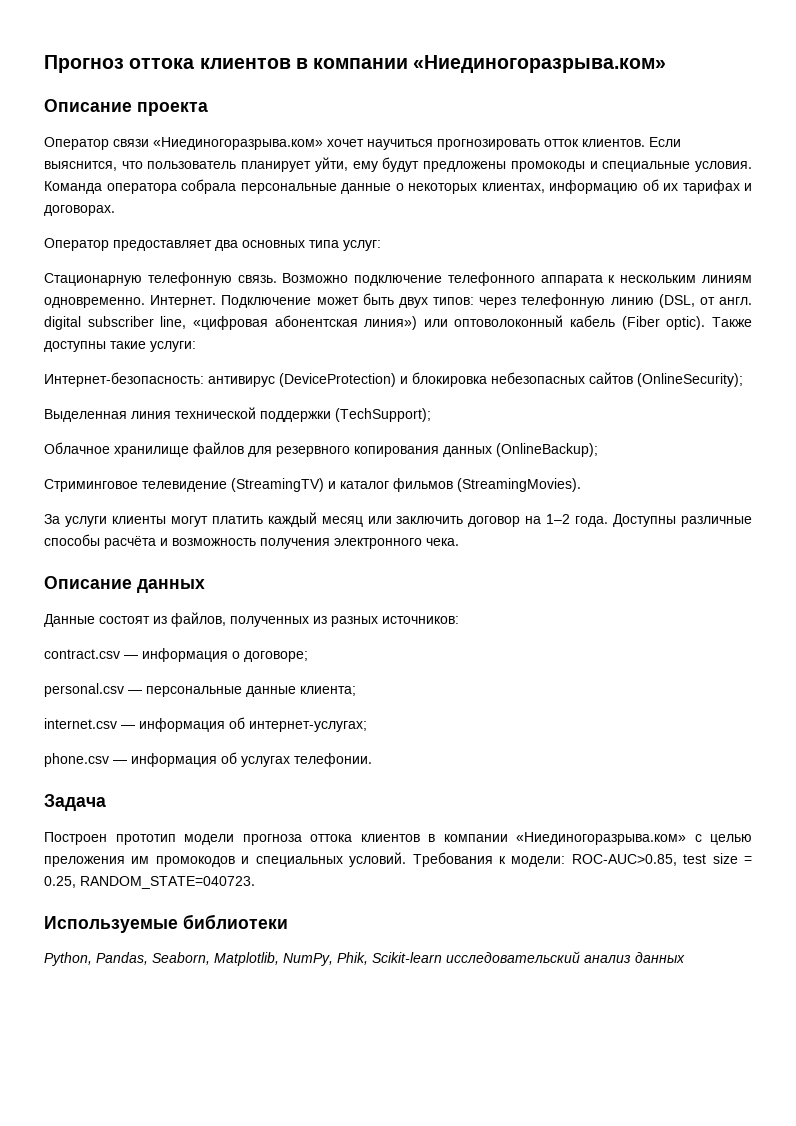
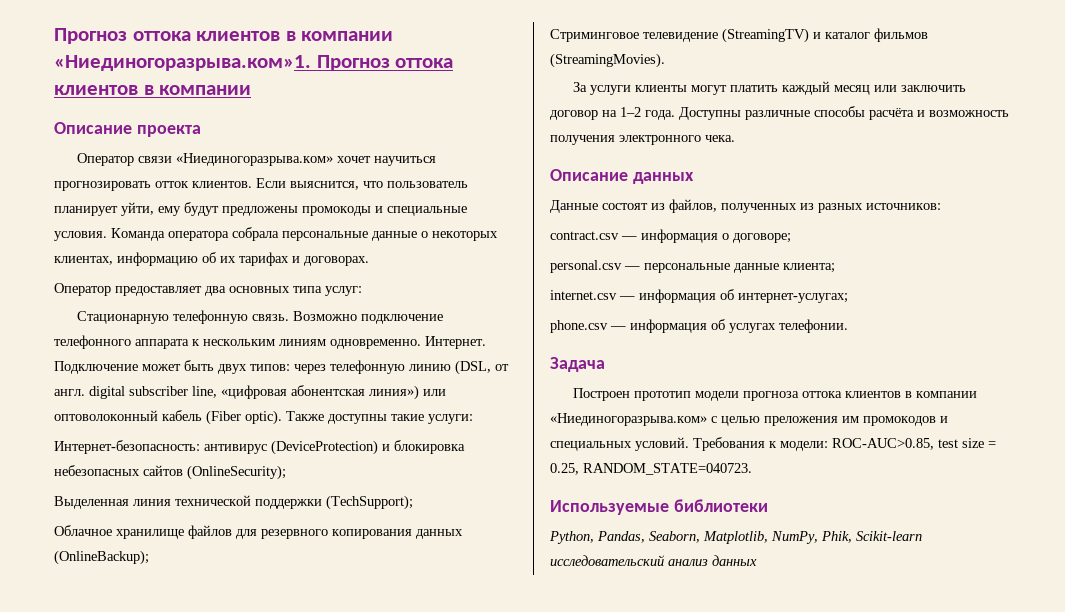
- Прогноз оттока клиентов в компании «Ниединогоразрыва.ком»
+ Прогноз оттока клиентов в компании «Ниединогоразрыва.ком»1. Прогноз оттока клиентов в компании

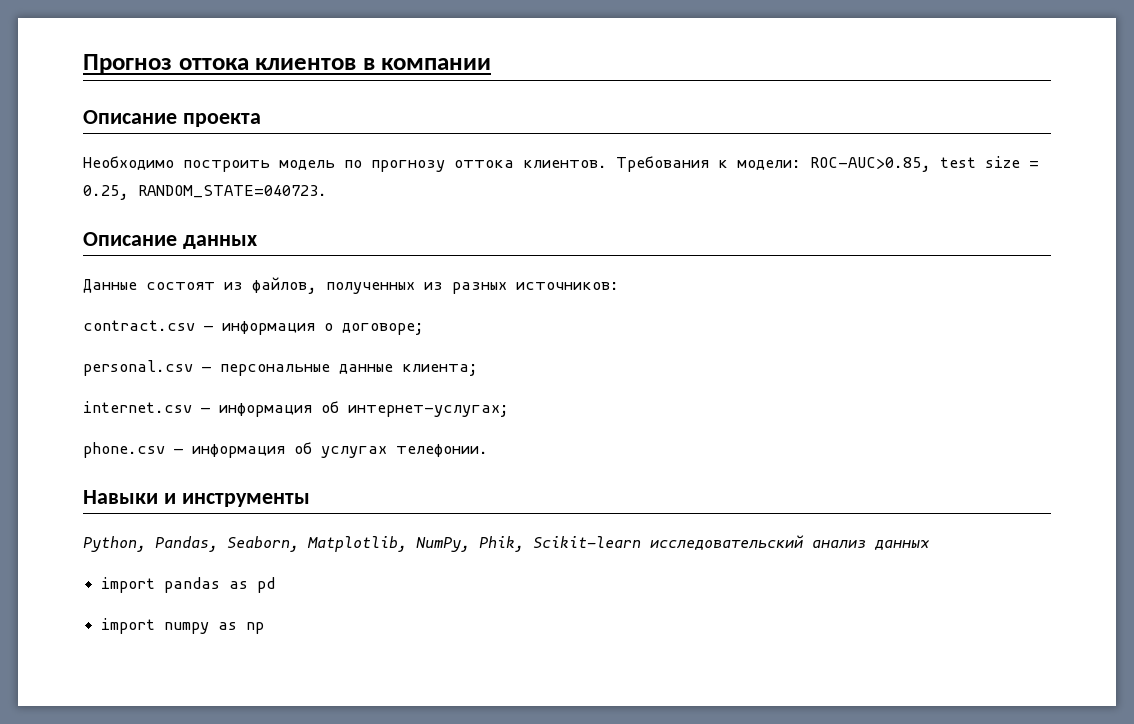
- Прогноз оттока клиентов в компании «Ниединогоразрыва.ком»1. Прогноз оттока клиентов в компании
+ Прогноз оттока клиентов в компании
  Описание проекта
- Оператор связи «Ниединогоразрыва.ком» хочет научиться прогнозировать отток клиентов. Если выяснится, что пользователь планирует уйти, ему будут предложены промокоды и специальные условия. Команда оператора собрала персональные данные о некоторых клиентах, информацию об их тарифах и договорах.
- Оператор предоставляет два основных типа услуг:
- Стационарную телефонную связь. Возможно подключение телефонного аппарата к нескольким линиям одновременно. Интернет. Подключение может быть двух типов: через телефонную линию (DSL, от англ. digital subscriber line, «цифровая абонентская линия») или оптоволоконный кабель (Fiber optic). Также доступны такие услуги:
- Интернет-безопасность: антивирус (DeviceProtection) и блокировка небезопасных сайтов (OnlineSecurity);
- Выделенная линия технической поддержки (TechSupport);
- Облачное хранилище файлов для резервного копирования данных (OnlineBackup);
- Стриминговое телевидение (StreamingTV) и каталог фильмов (StreamingMovies).
- За услуги клиенты могут платить каждый месяц или заключить договор на 1–2 года. Доступны различные способы расчёта и возможность получения электронного чека.
+ Необходимо построить модель по прогнозу оттока клиентов. Требования к модели: ROC-AUC>0.85, test size = 0.25, RANDOM_STATE=040723.
- Задача
- Построен прототип модели прогноза оттока клиентов в компании «Ниединогоразрыва.ком» с целью преложения им промокодов и специальных условий. Требования к модели: ROC-AUC>0.85, test size = 0.25, RANDOM_STATE=040723.
- Используемые библиотеки
+ Навыки и инструменты
+ import pandas as pd
+ import numpy as np

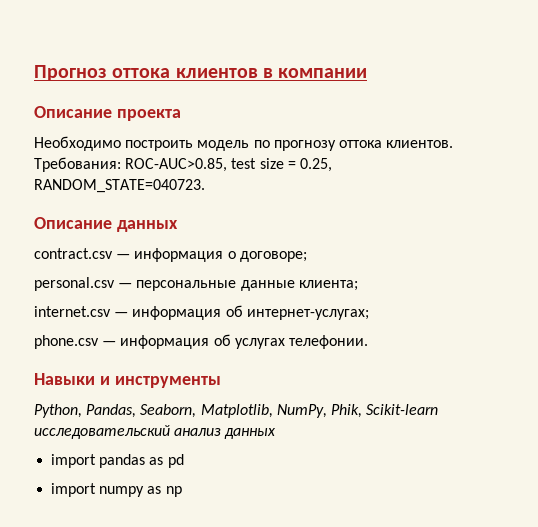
- Требования к модели: ROC-AUC>0.85, test size = 0.25, RANDOM_STATE=040723.
+ Требования: ROC-AUC>0.85, test size = 0.25, RANDOM_STATE=040723.
- Данные состоят из файлов, полученных из разных источников:

